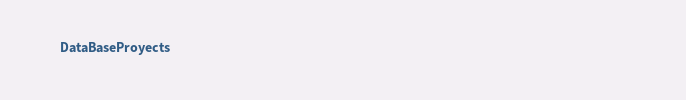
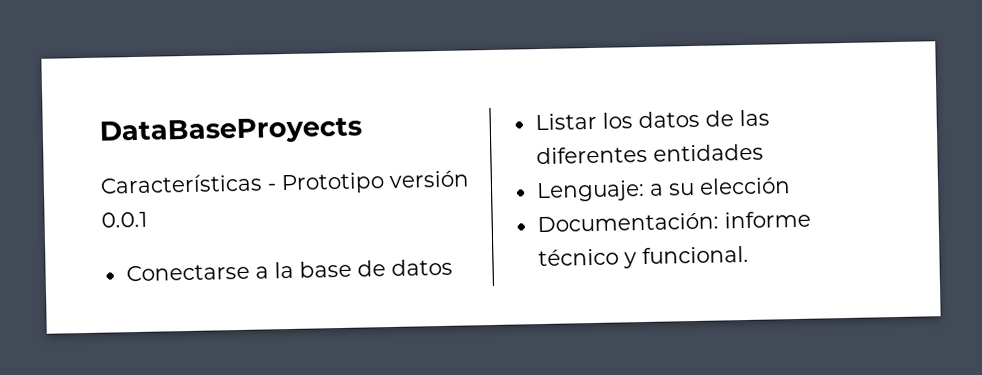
+ Características - Prototipo versión 0.0.1
+ Conectarse a la base de datos
+ Listar los datos de las diferentes entidades
+ Lenguaje: a su elección
+ Documentación: informe técnico y funcional.

